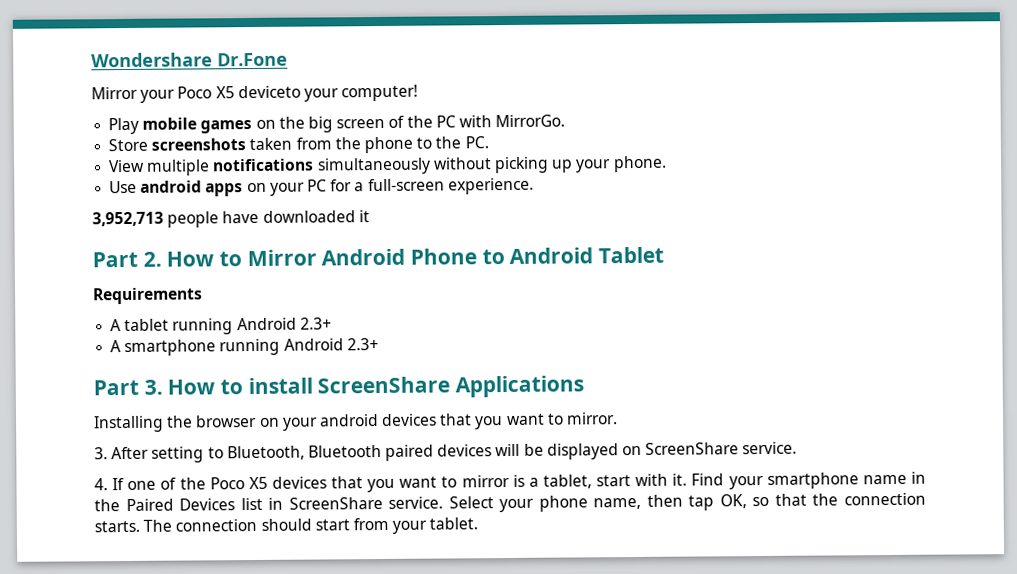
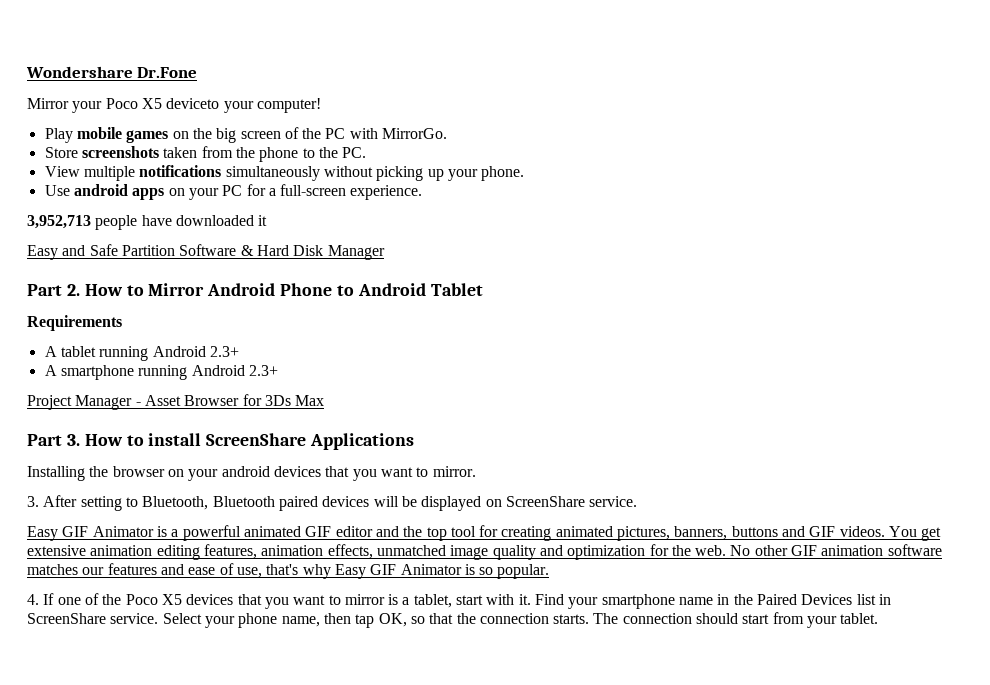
+ Easy and Safe Partition Software & Hard Disk Manager
+ Project Manager - Asset Browser for 3Ds Max
+ Easy GIF Animator is a powerful animated GIF editor and the top tool for creating animated pictures, banners, buttons and GIF videos. You get extensive animation editing features, animation effects, unmatched image quality and optimization for the web. No other GIF animation software matches our features and ease of use, that's why Easy GIF Animator is so popular.

